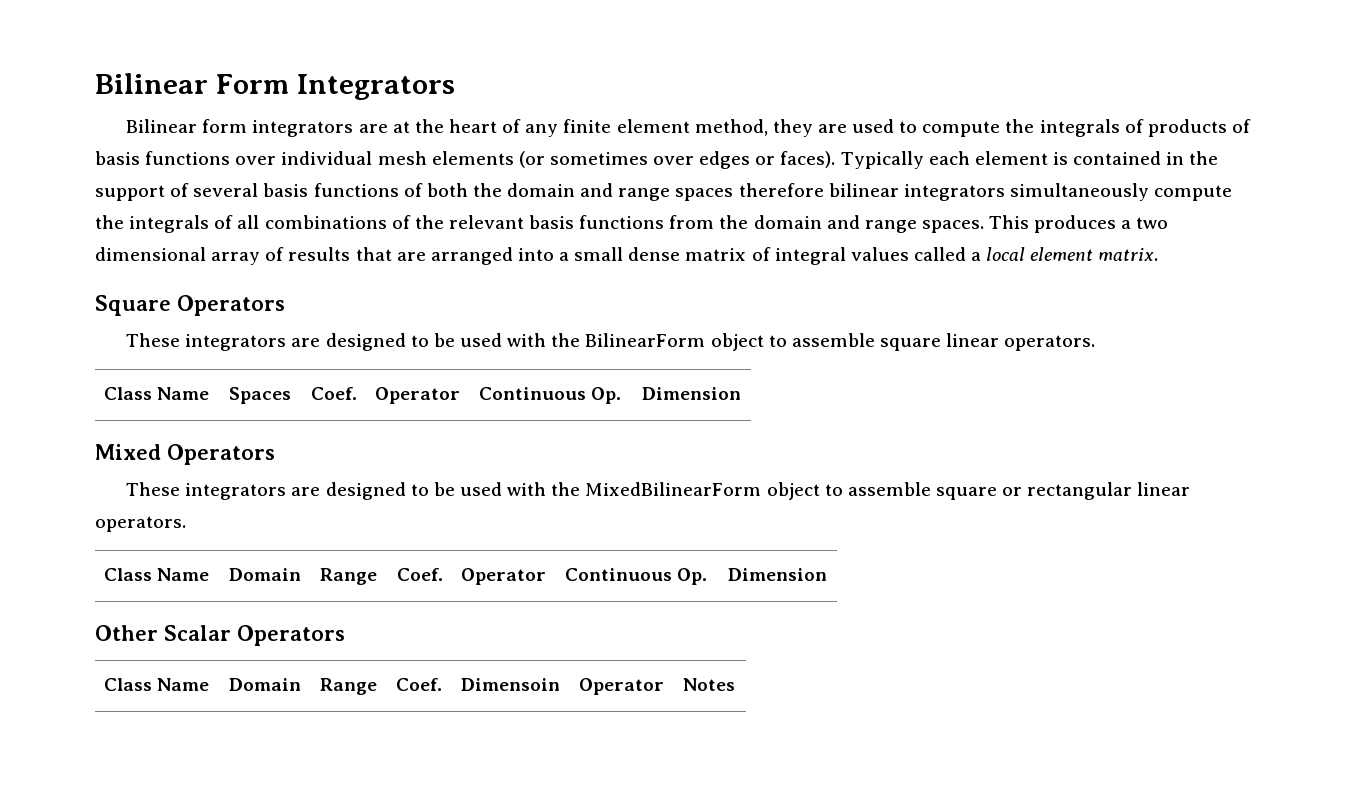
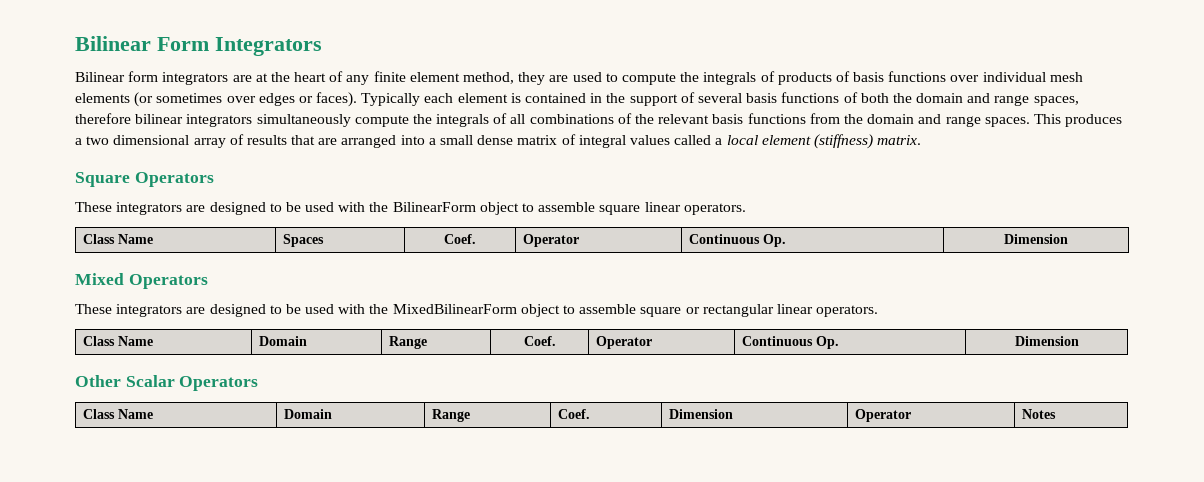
- Typically each element is contained in the support of several basis functions of both the domain and range spaces therefore bilinear integrators simultaneously compute the integrals of all combinations of the relevant basis functions from the domain and range spaces.
+ Typically each element is contained in the support of several basis functions of both the domain and range spaces, therefore bilinear integrators simultaneously compute the integrals of all combinations of the relevant basis functions from the domain and range spaces.
- This produces a two dimensional array of results that are arranged into a small dense matrix of integral values called a local element matrix.
+ This produces a two dimensional array of results that are arranged into a small dense matrix of integral values called a local element (stiffness) matrix.
- Class Name | Domain | Range | Coef. | Dimensoin | Operator | Notes
+ Class Name | Domain | Range | Coef. | Dimension | Operator | Notes

